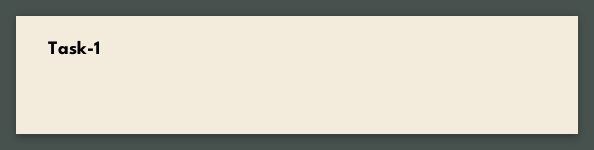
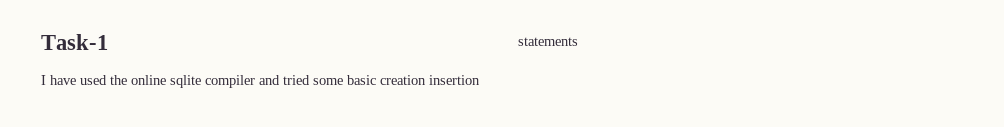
+ I have used the online sqlite compiler and tried some basic creation insertion statements

